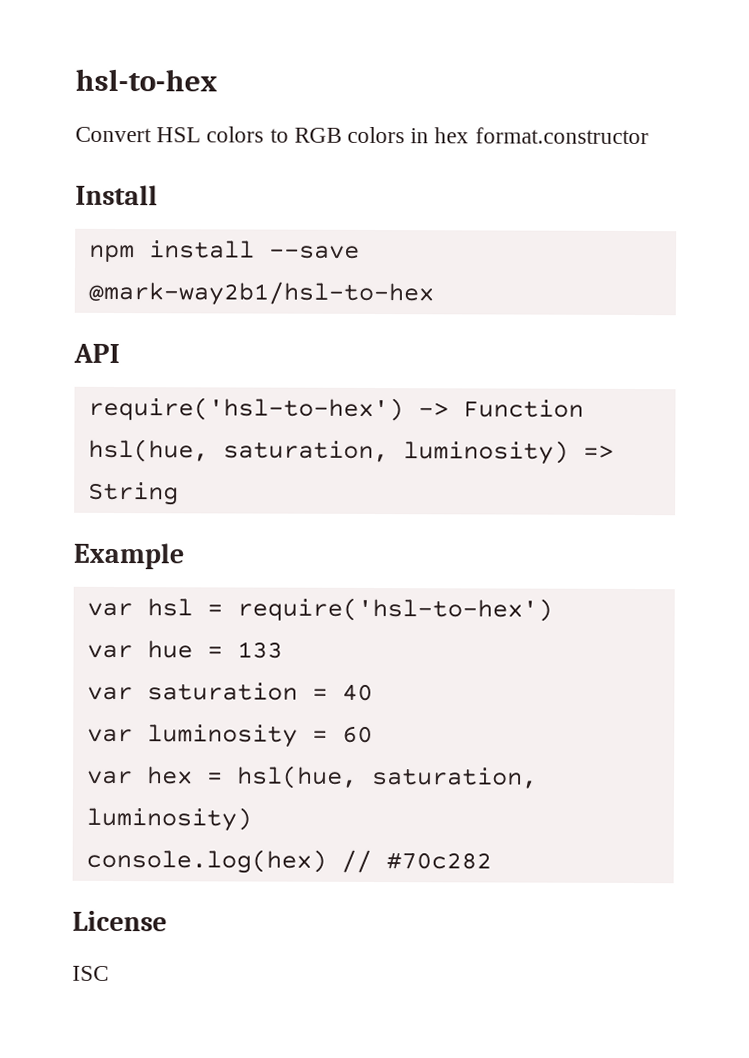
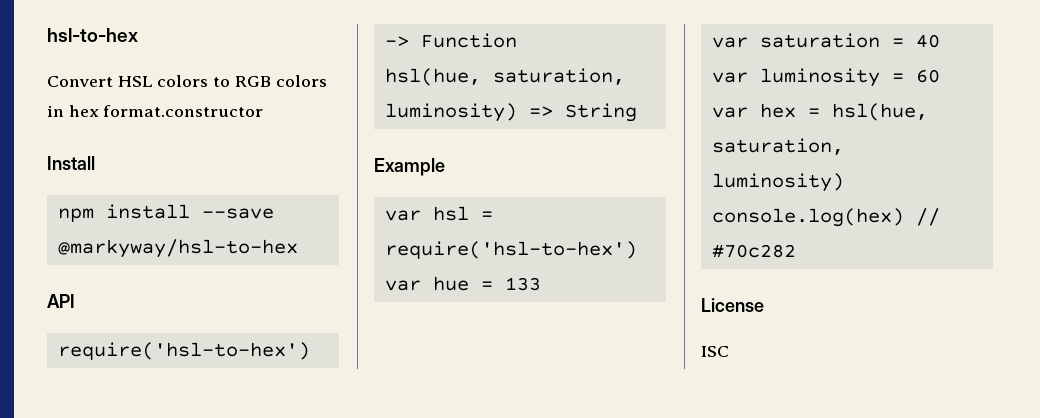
- npm install --save @mark-way2b1/hsl-to-hex
+ npm install --save @markyway/hsl-to-hex

